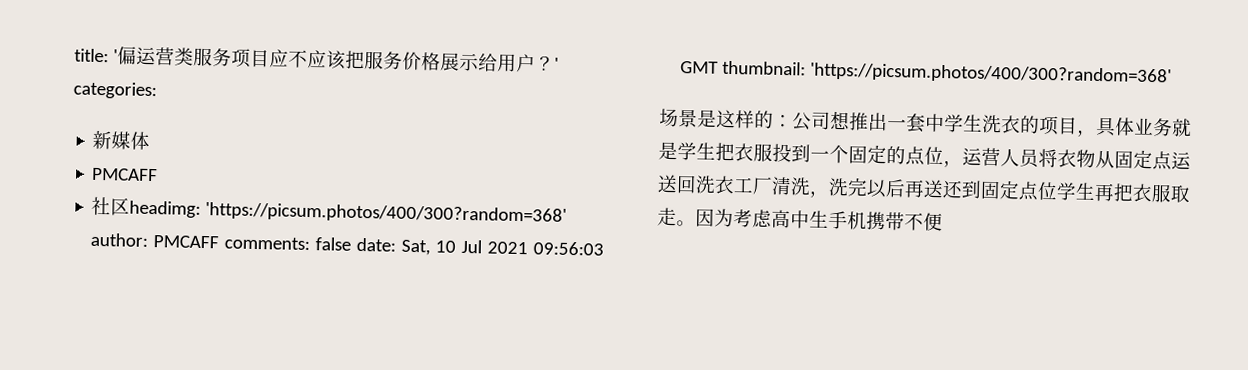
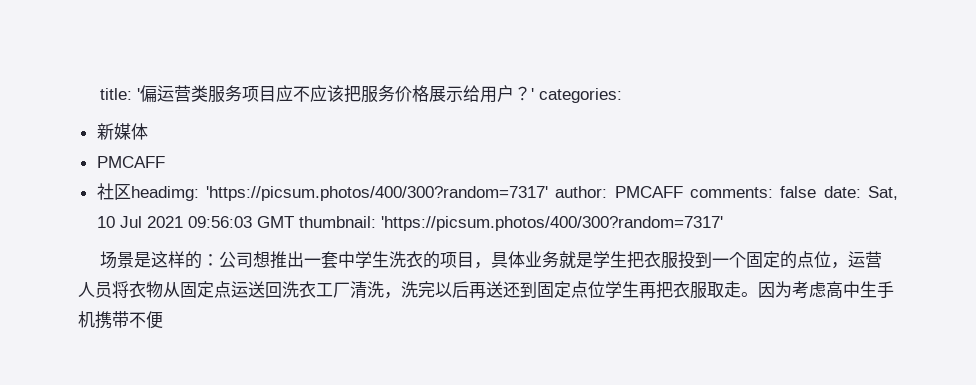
- 社区headimg: 'https://picsum.photos/400/300?random=368' author: PMCAFF comments: false date: Sat, 10 Jul 2021 09:56:03 GMT thumbnail: 'https://picsum.photos/400/300?random=368'
+ 社区headimg: 'https://picsum.photos/400/300?random=7317' author: PMCAFF comments: false date: Sat, 10 Jul 2021 09:56:03 GMT thumbnail: 'https://picsum.photos/400/300?random=7317'

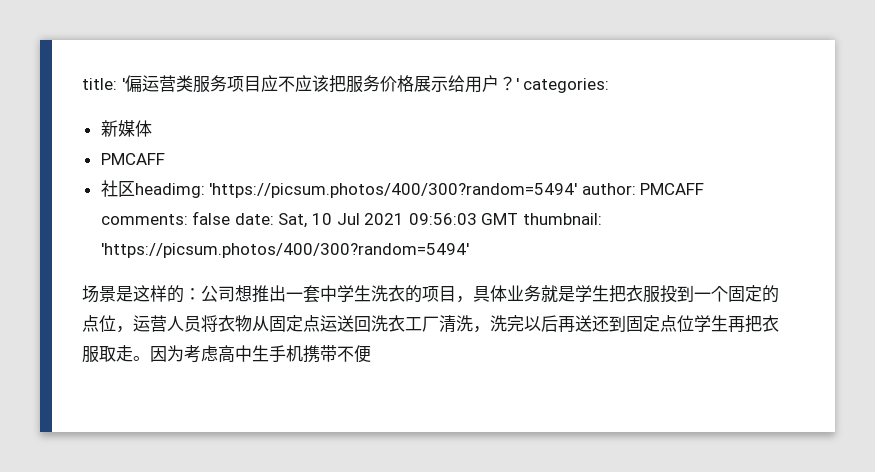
- 社区headimg: 'https://picsum.photos/400/300?random=7317' author: PMCAFF comments: false date: Sat, 10 Jul 2021 09:56:03 GMT thumbnail: 'https://picsum.photos/400/300?random=7317'
+ 社区headimg: 'https://picsum.photos/400/300?random=5494' author: PMCAFF comments: false date: Sat, 10 Jul 2021 09:56:03 GMT thumbnail: 'https://picsum.photos/400/300?random=5494'

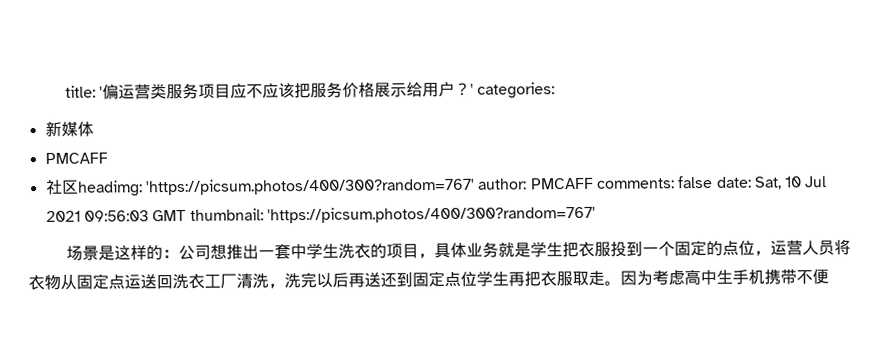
- 社区headimg: 'https://picsum.photos/400/300?random=5494' author: PMCAFF comments: false date: Sat, 10 Jul 2021 09:56:03 GMT thumbnail: 'https://picsum.photos/400/300?random=5494'
+ 社区headimg: 'https://picsum.photos/400/300?random=767' author: PMCAFF comments: false date: Sat, 10 Jul 2021 09:56:03 GMT thumbnail: 'https://picsum.photos/400/300?random=767'

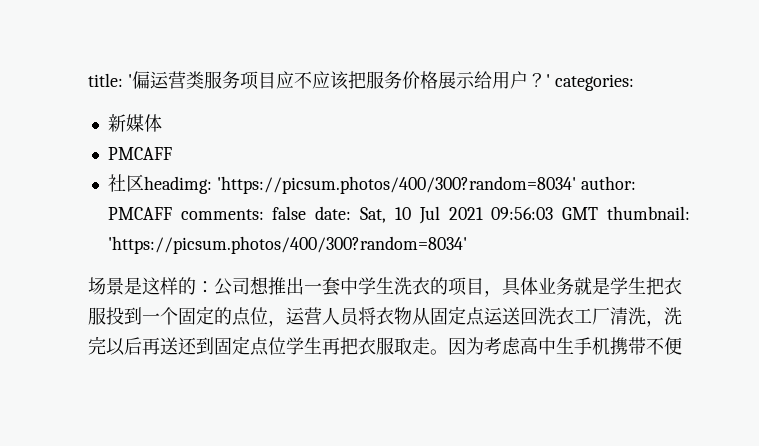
- 社区headimg: 'https://picsum.photos/400/300?random=767' author: PMCAFF comments: false date: Sat, 10 Jul 2021 09:56:03 GMT thumbnail: 'https://picsum.photos/400/300?random=767'
+ 社区headimg: 'https://picsum.photos/400/300?random=8034' author: PMCAFF comments: false date: Sat, 10 Jul 2021 09:56:03 GMT thumbnail: 'https://picsum.photos/400/300?random=8034'

